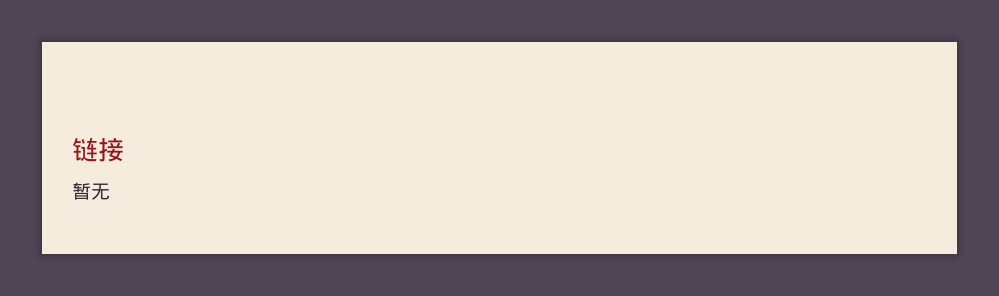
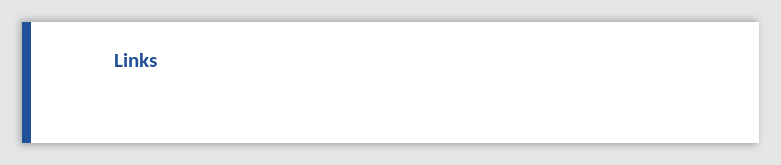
- 链接
- 暂无
+ Links

